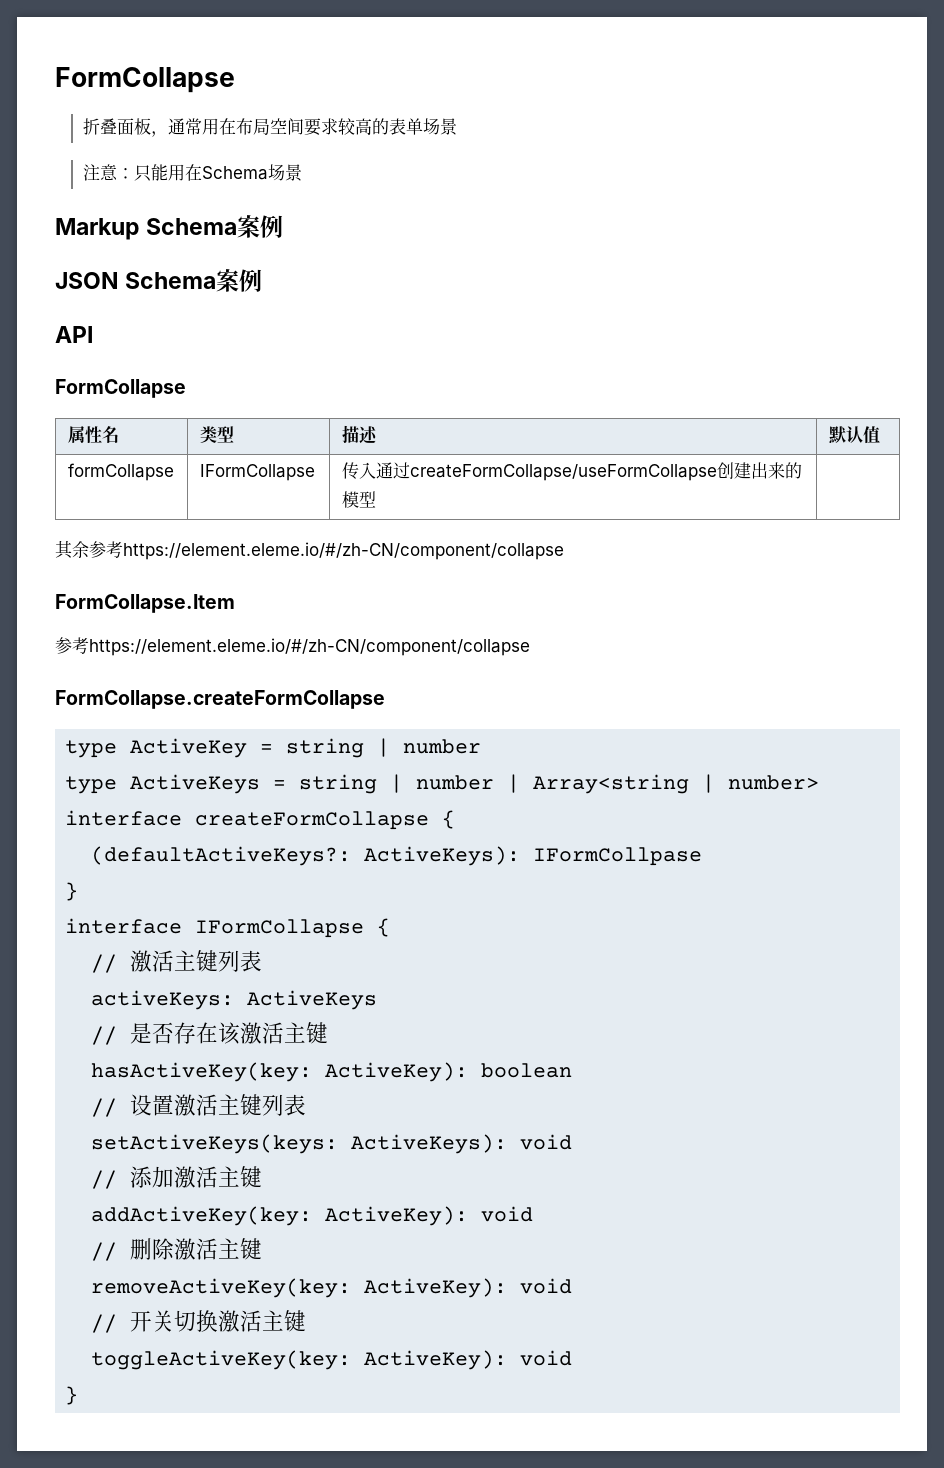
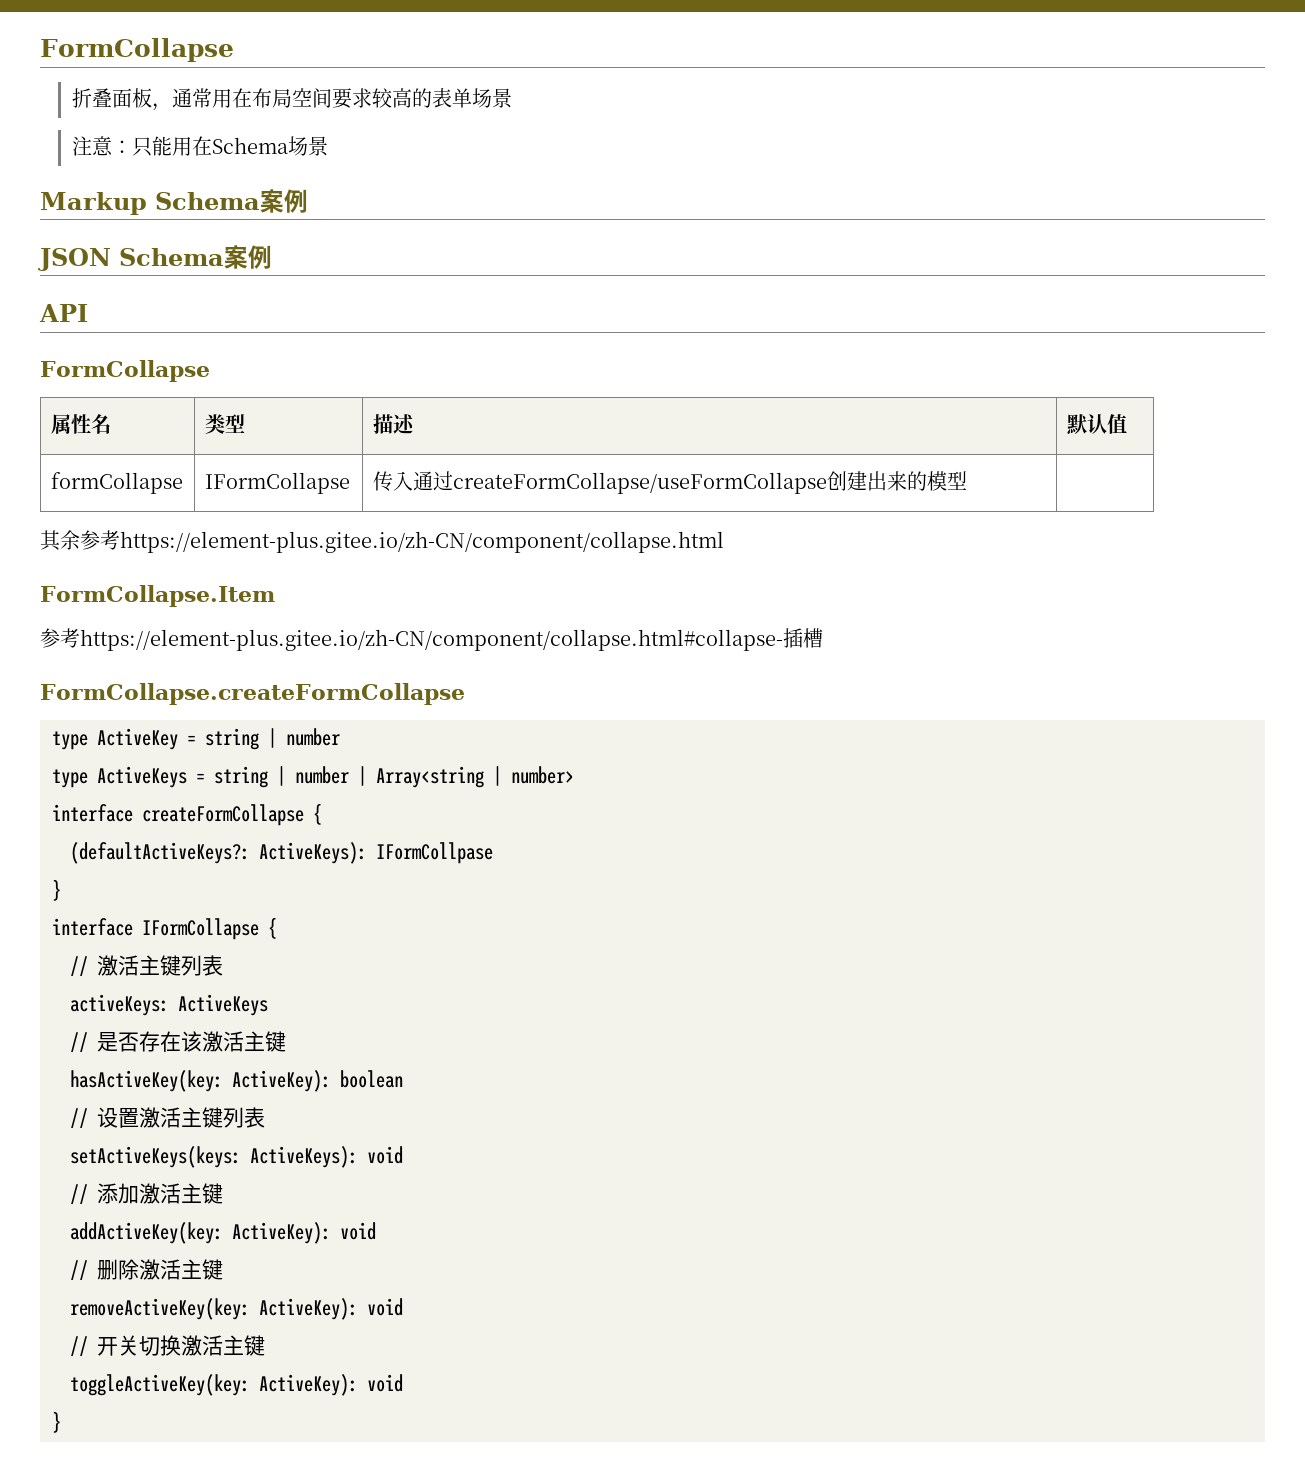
- 其余参考https://element.eleme.io/#/zh-CN/component/collapse
+ 其余参考https://element-plus.gitee.io/zh-CN/component/collapse.html
  FormCollapse.Item
- 参考https://element.eleme.io/#/zh-CN/component/collapse
+ 参考https://element-plus.gitee.io/zh-CN/component/collapse.html#collapse-插槽

